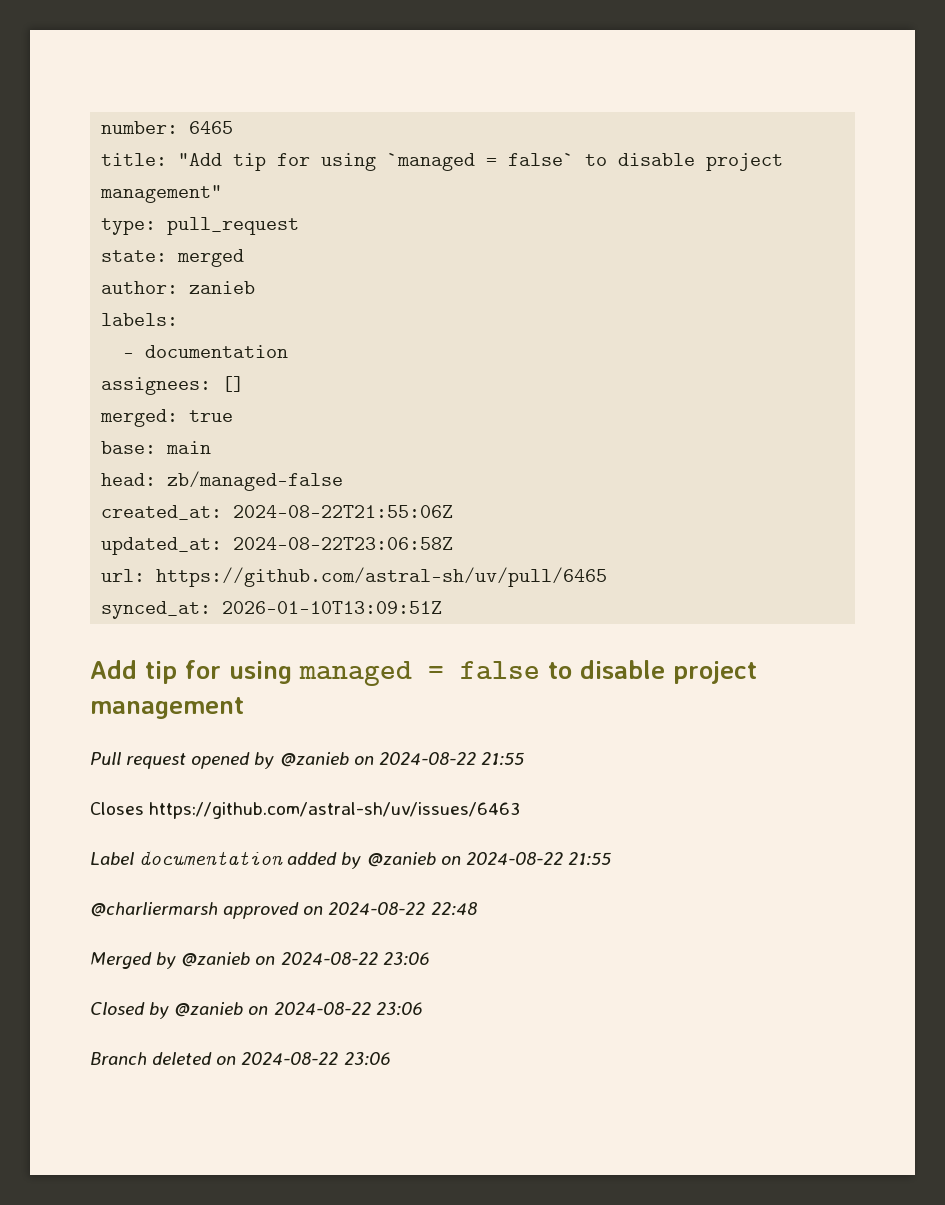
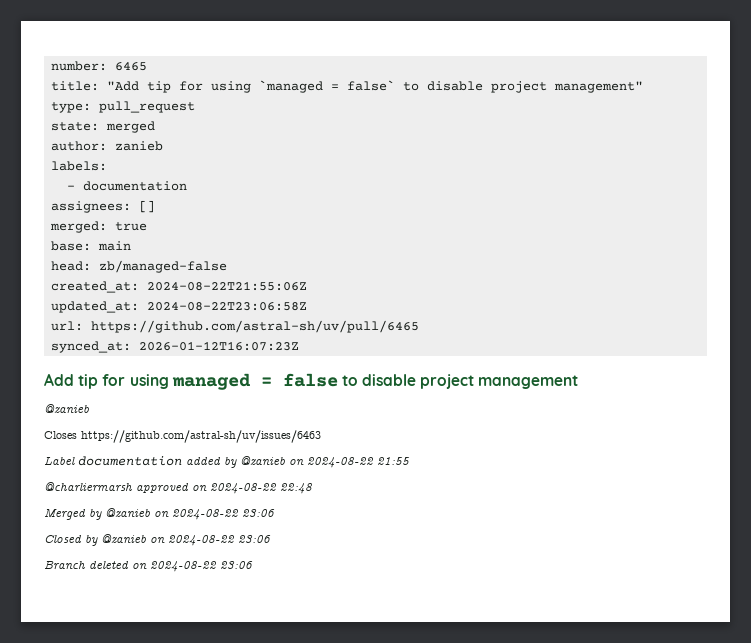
- synced_at: 2026-01-10T13:09:51Z
+ synced_at: 2026-01-12T16:07:23Z
  Add tip for using managed = false to disable project management
- Pull request opened by @zanieb on 2024-08-22 21:55
+ @zanieb

